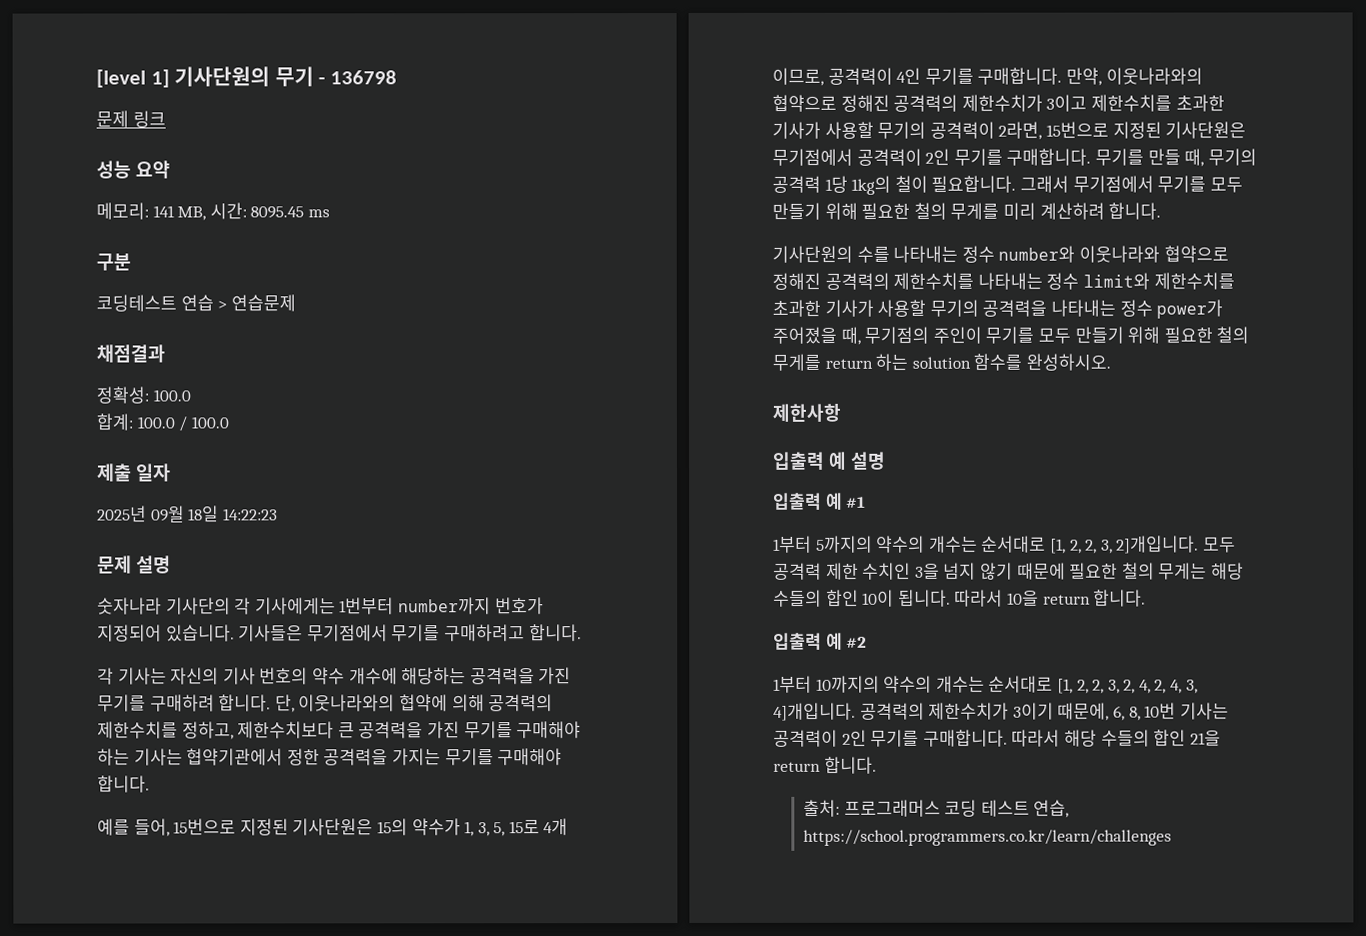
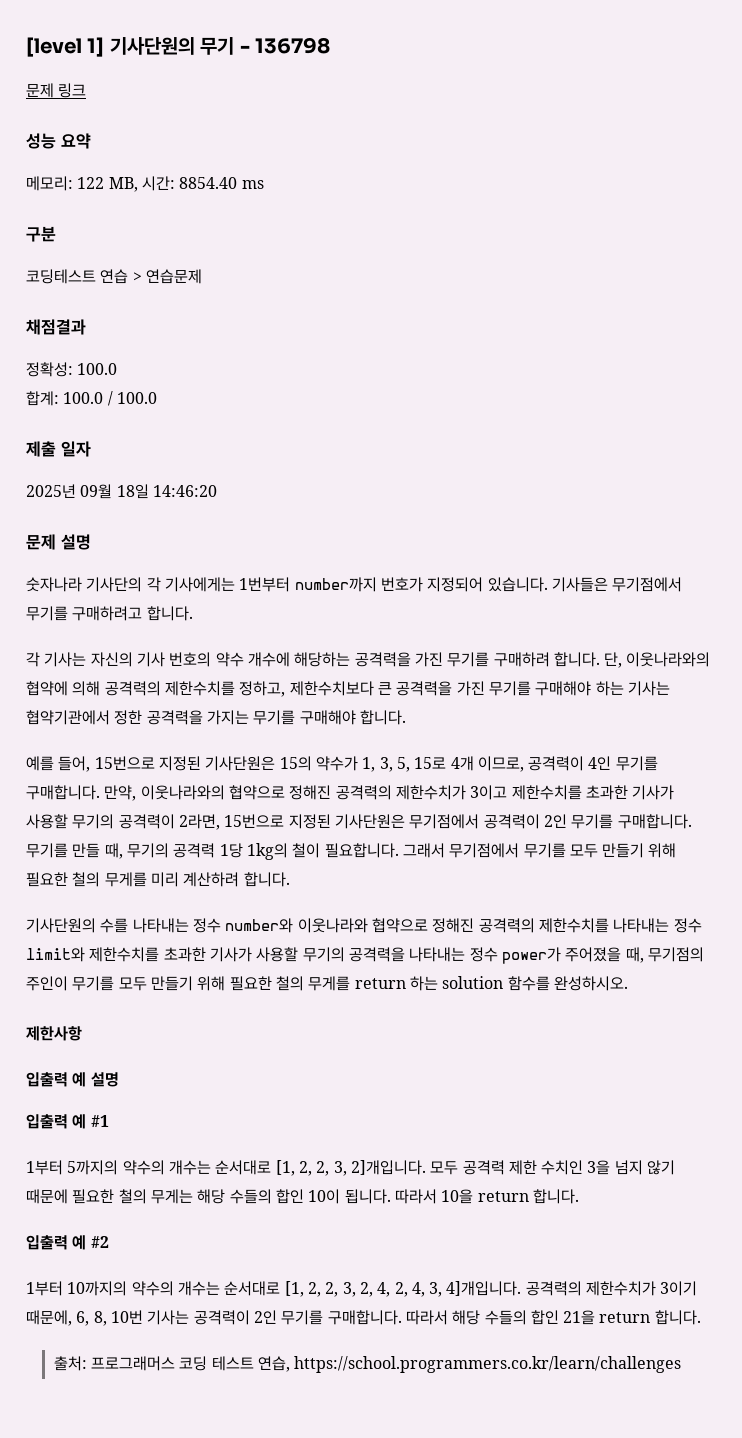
- 메모리: 141 MB, 시간: 8095.45 ms
+ 메모리: 122 MB, 시간: 8854.40 ms
- 2025년 09월 18일 14:22:23
+ 2025년 09월 18일 14:46:20

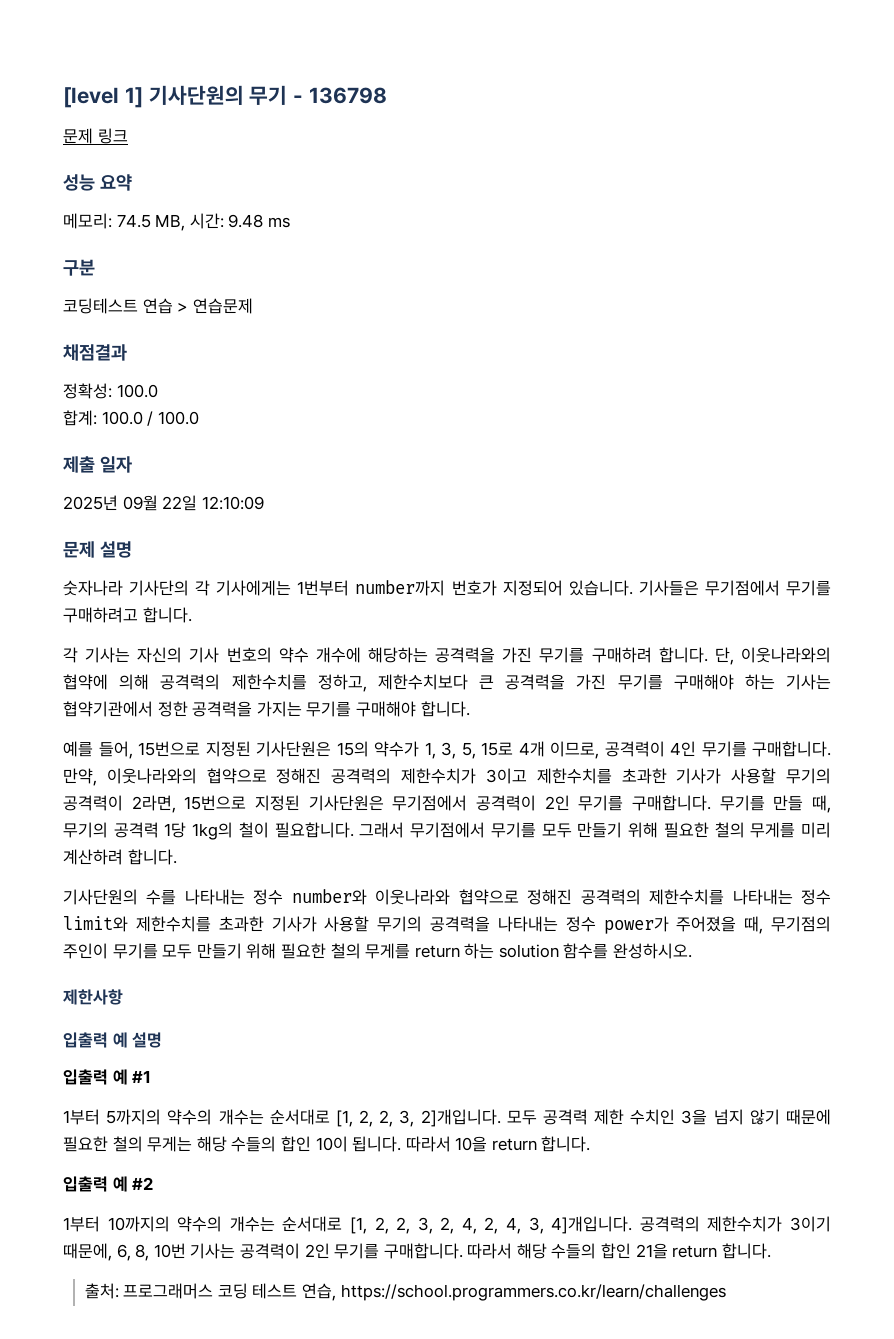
- 메모리: 122 MB, 시간: 8854.40 ms
+ 메모리: 74.5 MB, 시간: 9.48 ms
- 2025년 09월 18일 14:46:20
+ 2025년 09월 22일 12:10:09

